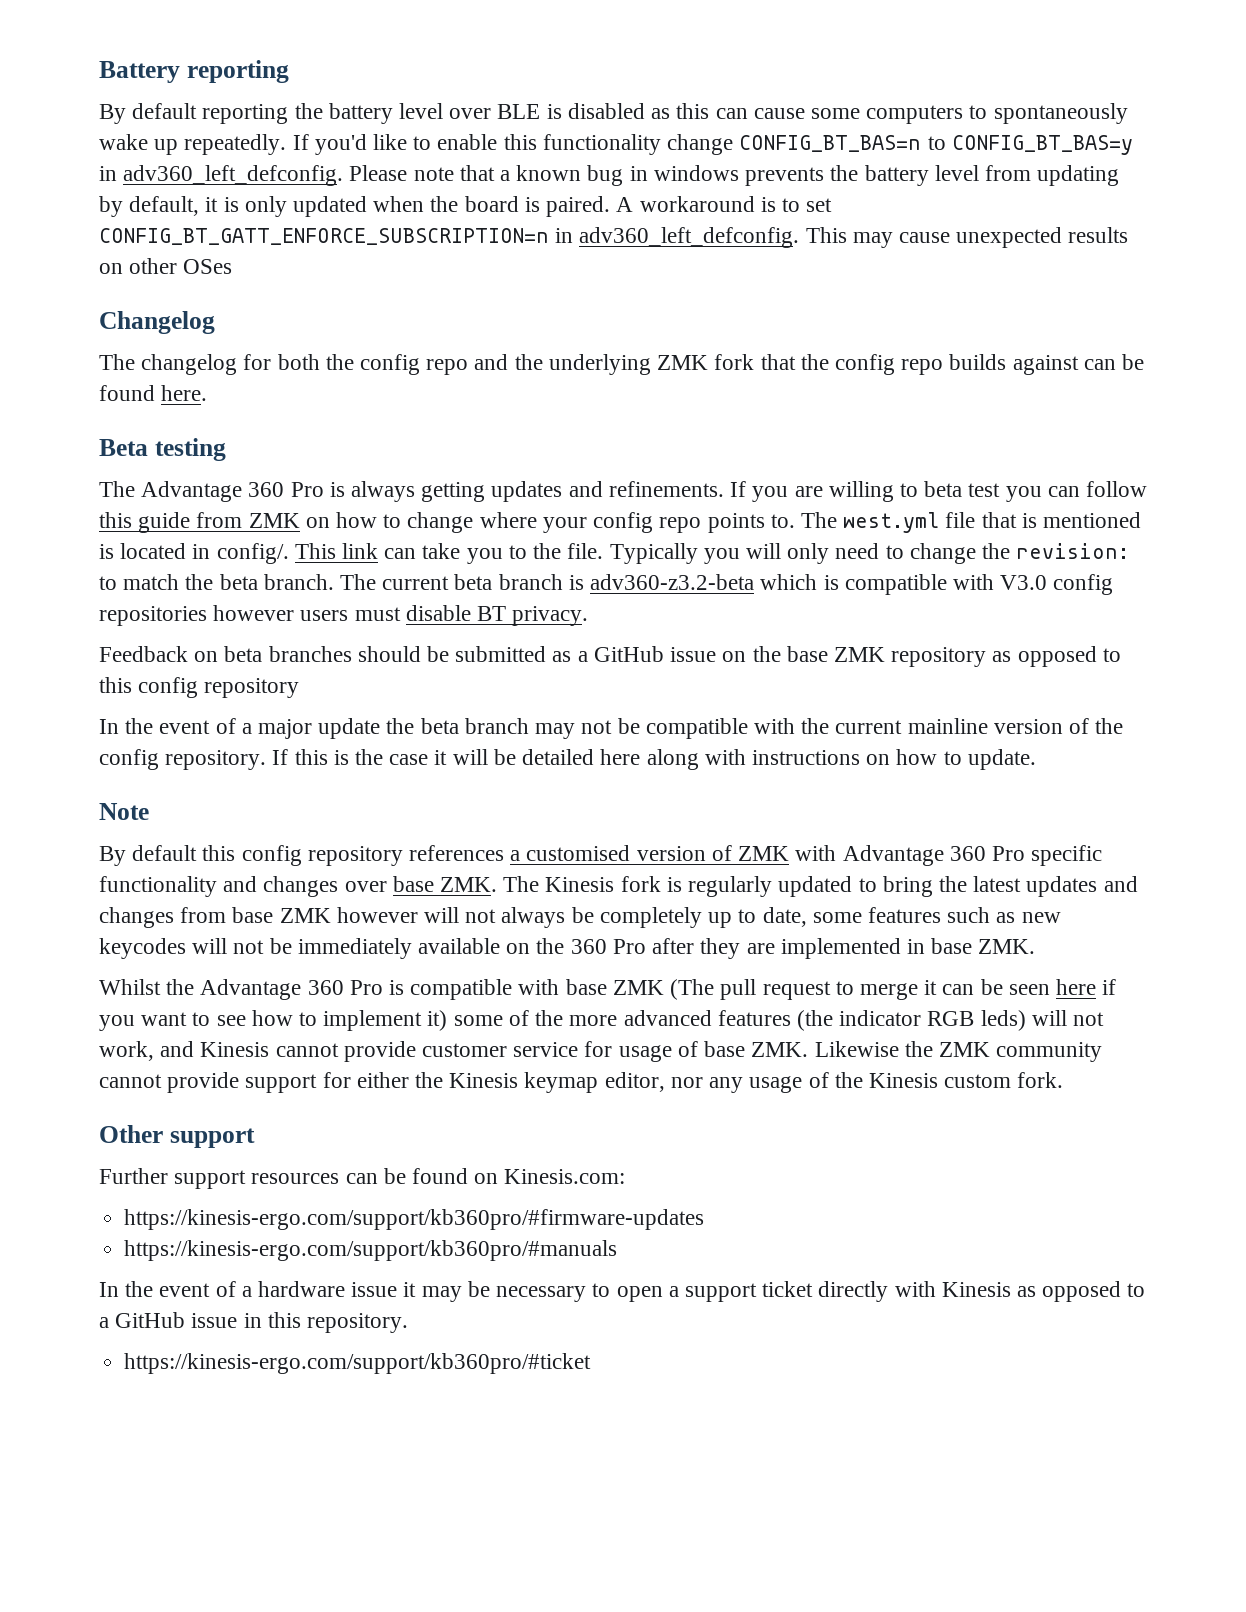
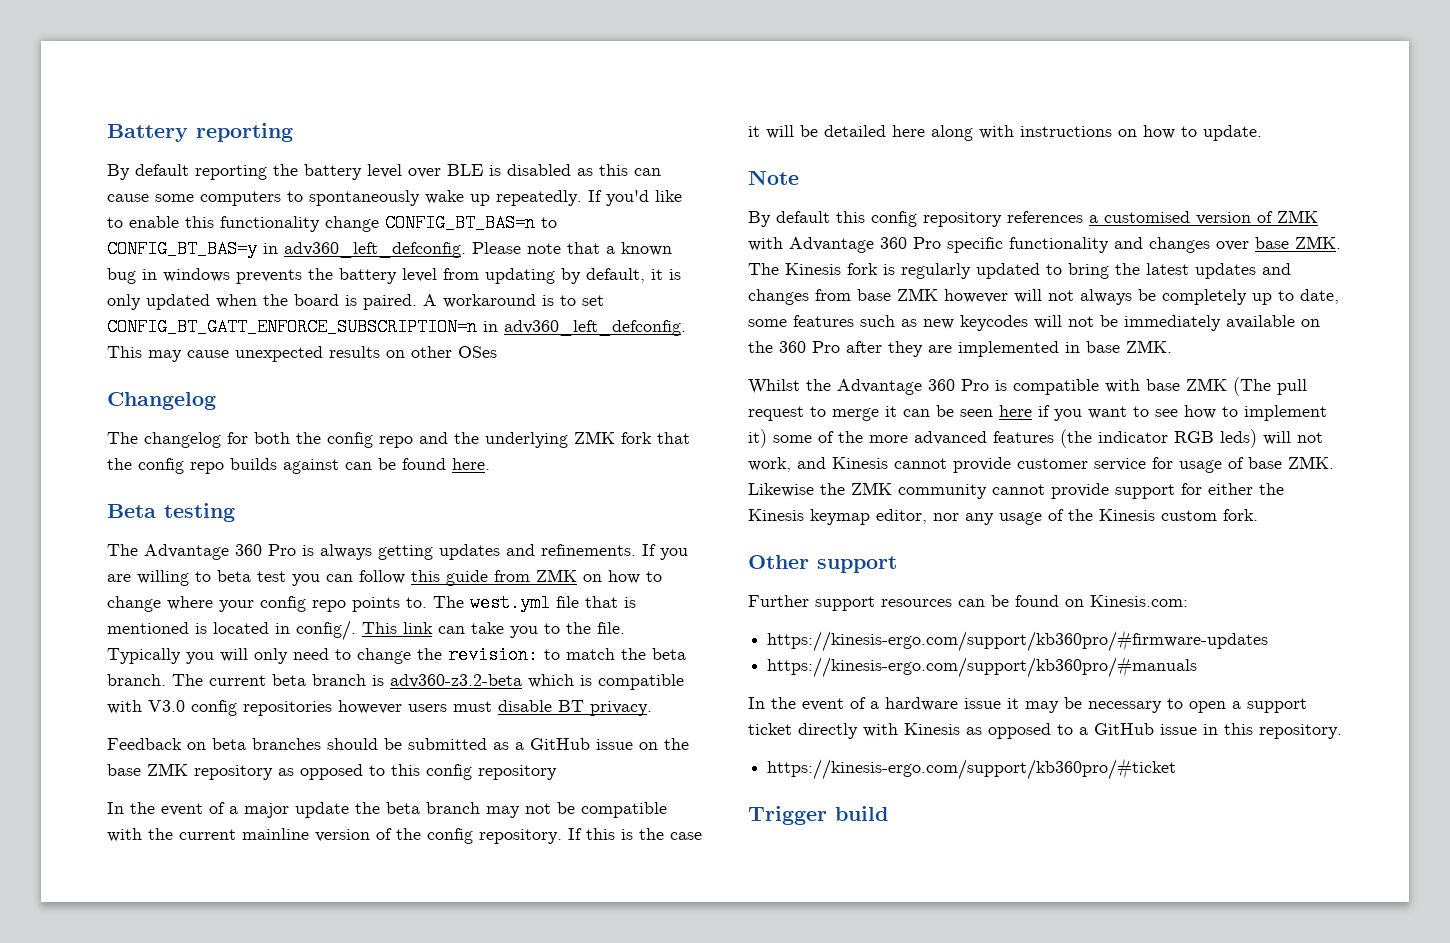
+ Trigger build

